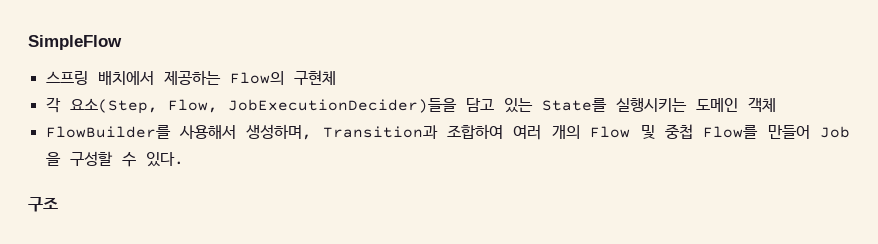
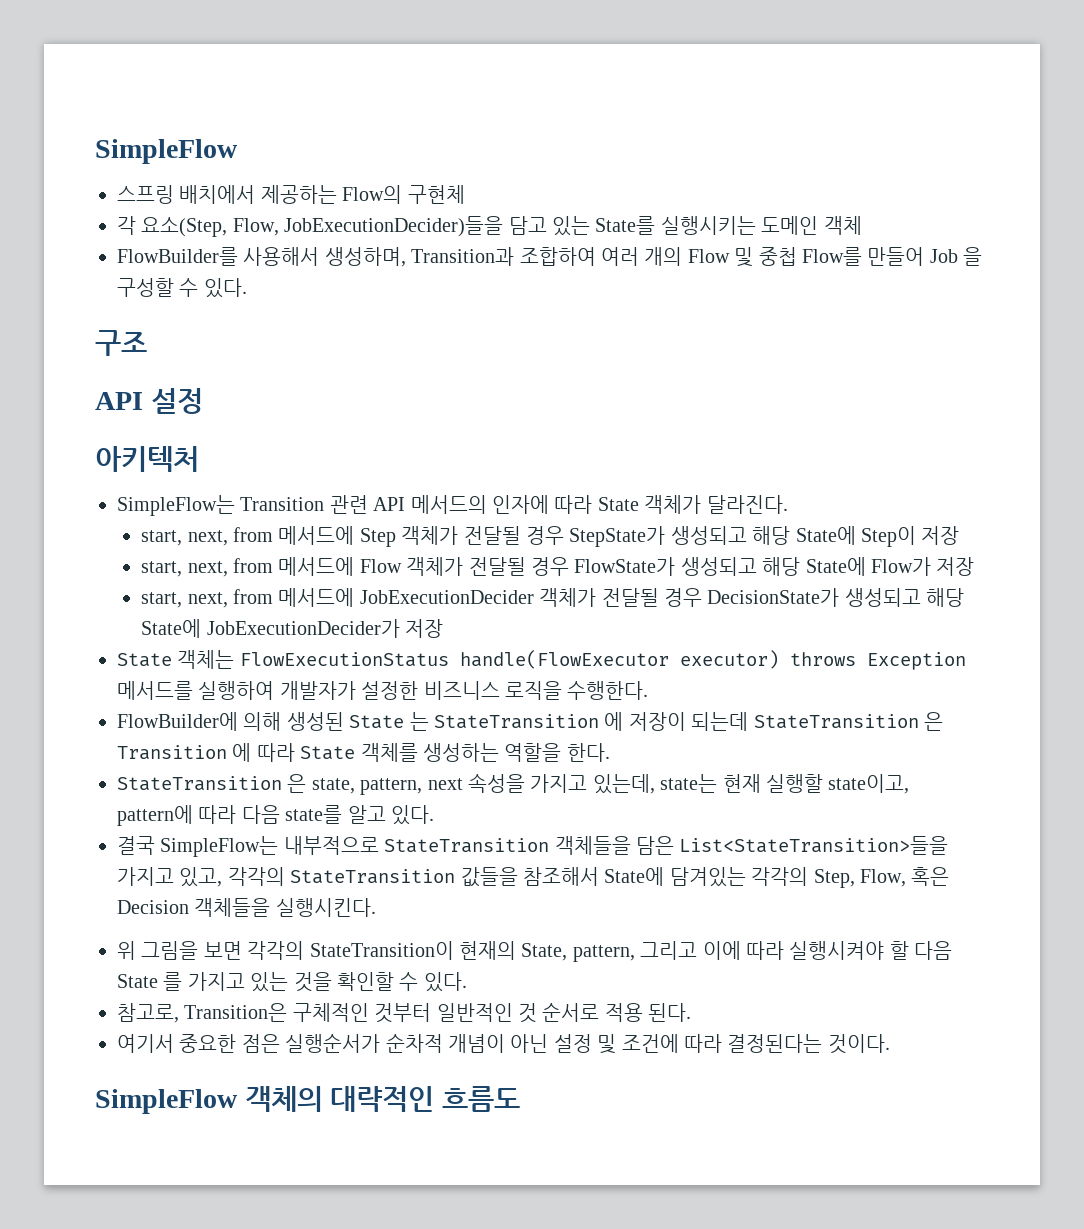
+ API 설정
+ 아키텍처
+ SimpleFlow는 Transition 관련 API 메서드의 인자에 따라 State 객체가 달라진다.
+ start, next, from 메서드에 Step 객체가 전달될 경우 StepState가 생성되고 해당 State에 Step이 저장
+ start, next, from 메서드에 Flow 객체가 전달될 경우 FlowState가 생성되고 해당 State에 Flow가 저장
+ start, next, from 메서드에 JobExecutionDecider 객체가 전달될 경우 DecisionState가 생성되고 해당 State에 JobExecutionDecider가 저장
+ State 객체는 FlowExecutionStatus handle(FlowExecutor executor) throws Exception 메서드를 실행하여 개발자가 설정한 비즈니스 로직을 수행한다.
+ FlowBuilder에 의해 생성된 State 는 StateTransition 에 저장이 되는데 StateTransition 은 Transition 에 따라 State 객체를 생성하는 역할을 한다.
+ StateTransition 은 state, pattern, next 속성을 가지고 있는데, state는 현재 실행할 state이고, pattern에 따라 다음 state를 알고 있다.
+ 결국 SimpleFlow는 내부적으로 StateTransition 객체들을 담은 List<StateTransition>들을 가지고 있고, 각각의 StateTransition 값들을 참조해서 State에 담겨있는 각각의 Step, Flow, 혹은 Decision 객체들을 실행시킨다.
+ 위 그림을 보면 각각의 StateTransition이 현재의 State, pattern, 그리고 이에 따라 실행시켜야 할 다음 State 를 가지고 있는 것을 확인할 수 있다.
+ 참고로, Transition은 구체적인 것부터 일반적인 것 순서로 적용 된다.
+ 여기서 중요한 점은 실행순서가 순차적 개념이 아닌 설정 및 조건에 따라 결정된다는 것이다.
+ SimpleFlow 객체의 대략적인 흐름도

